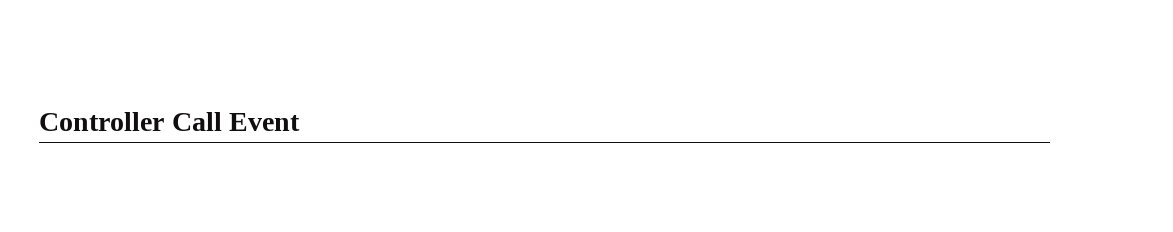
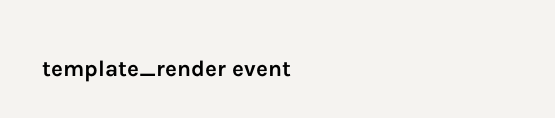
- Controller Call Event
+ template_render event

